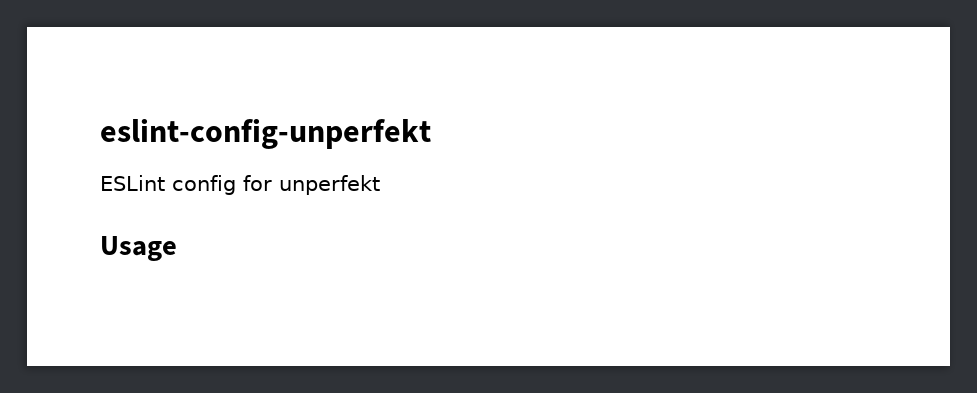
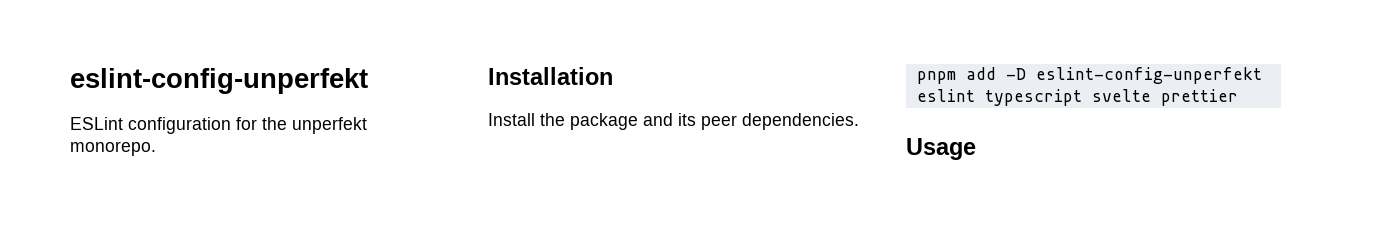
- ESLint config for unperfekt
+ ESLint configuration for the unperfekt monorepo.
+ Installation
+ Install the package and its peer dependencies.
+ pnpm add -D eslint-config-unperfekt eslint typescript svelte prettier

